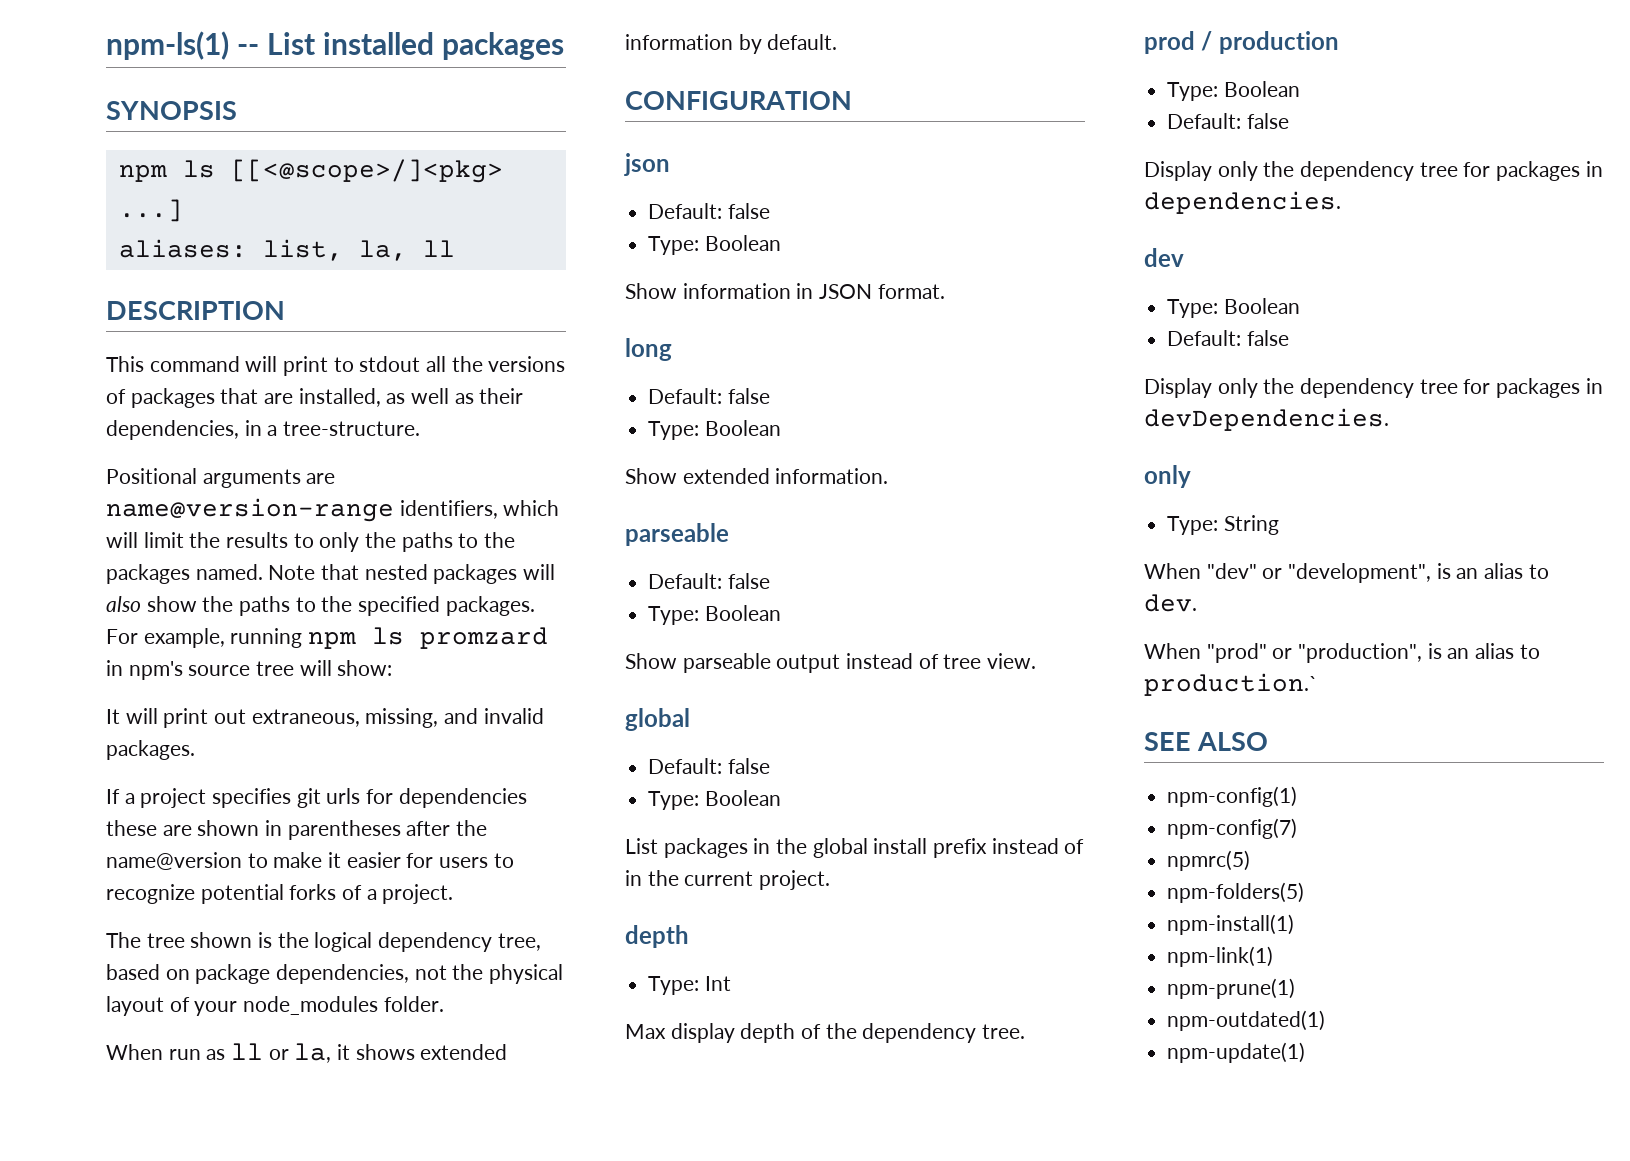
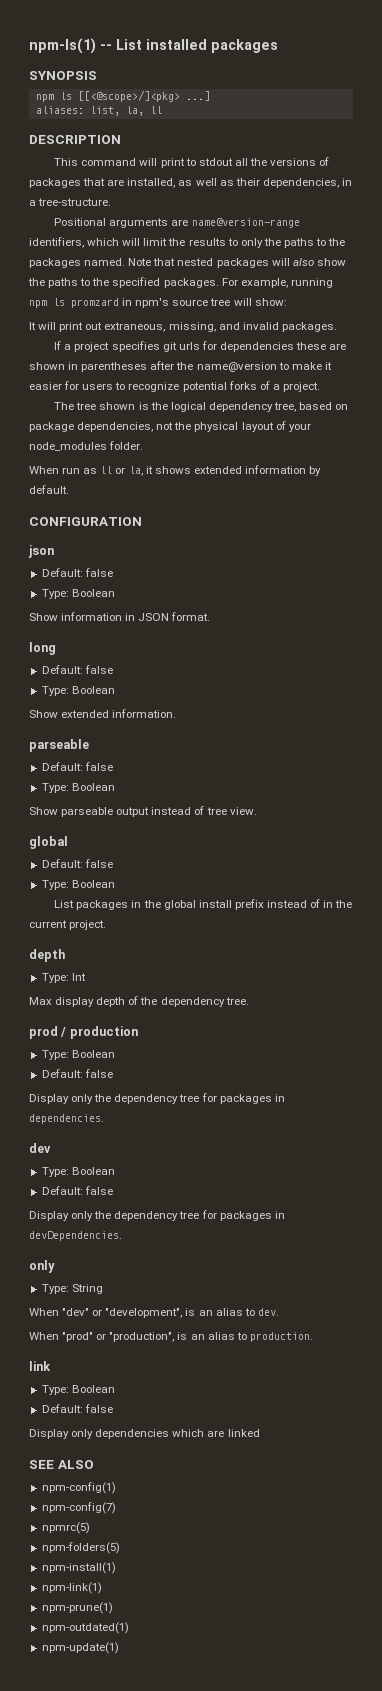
- When "prod" or "production", is an alias to production.`
+ When "prod" or "production", is an alias to production.
+ link
+ Type: Boolean
+ Default: false
+ Display only dependencies which are linked

